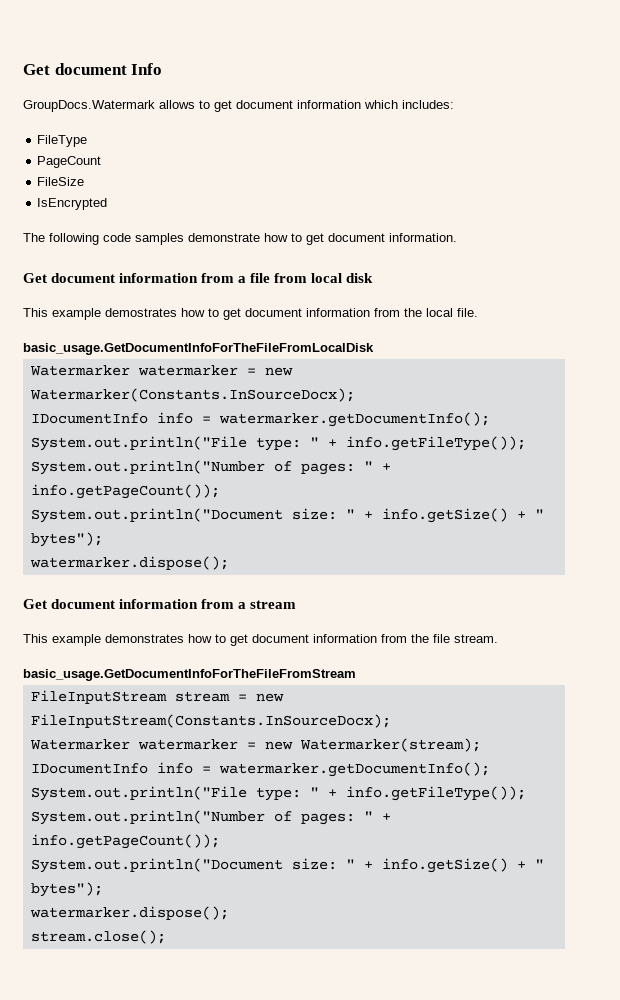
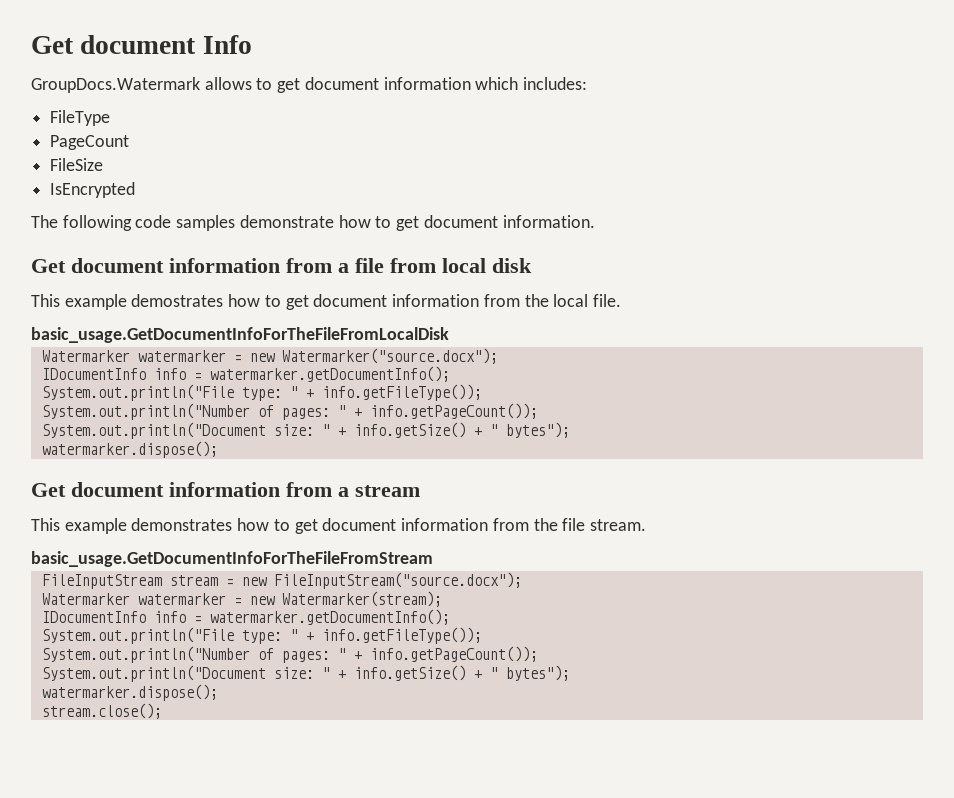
- Watermarker watermarker = new Watermarker(Constants.InSourceDocx);
+ Watermarker watermarker = new Watermarker("source.docx");
- FileInputStream stream = new FileInputStream(Constants.InSourceDocx);
+ FileInputStream stream = new FileInputStream("source.docx");

